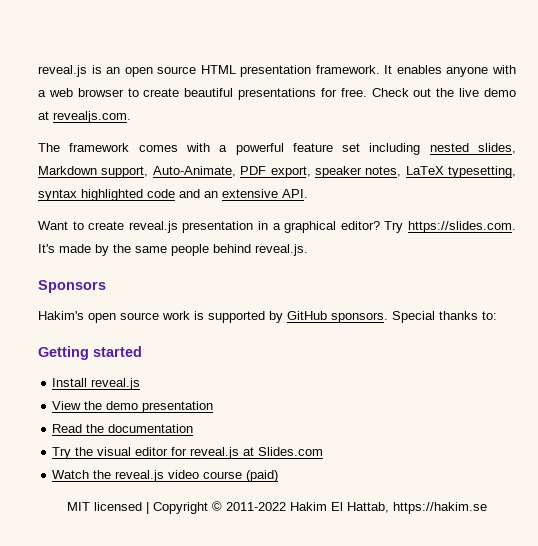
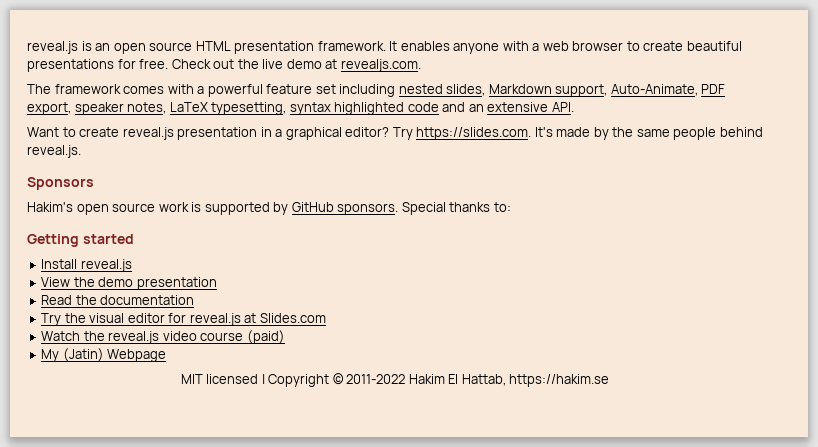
+ My (Jatin) Webpage

